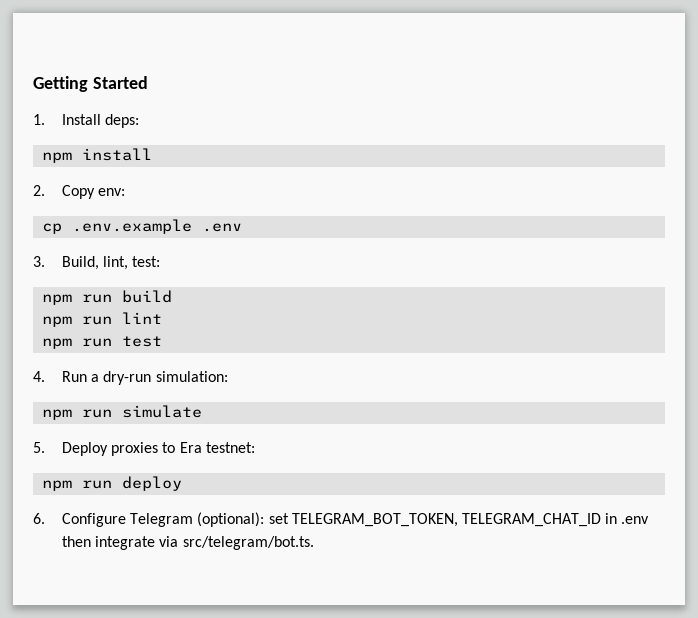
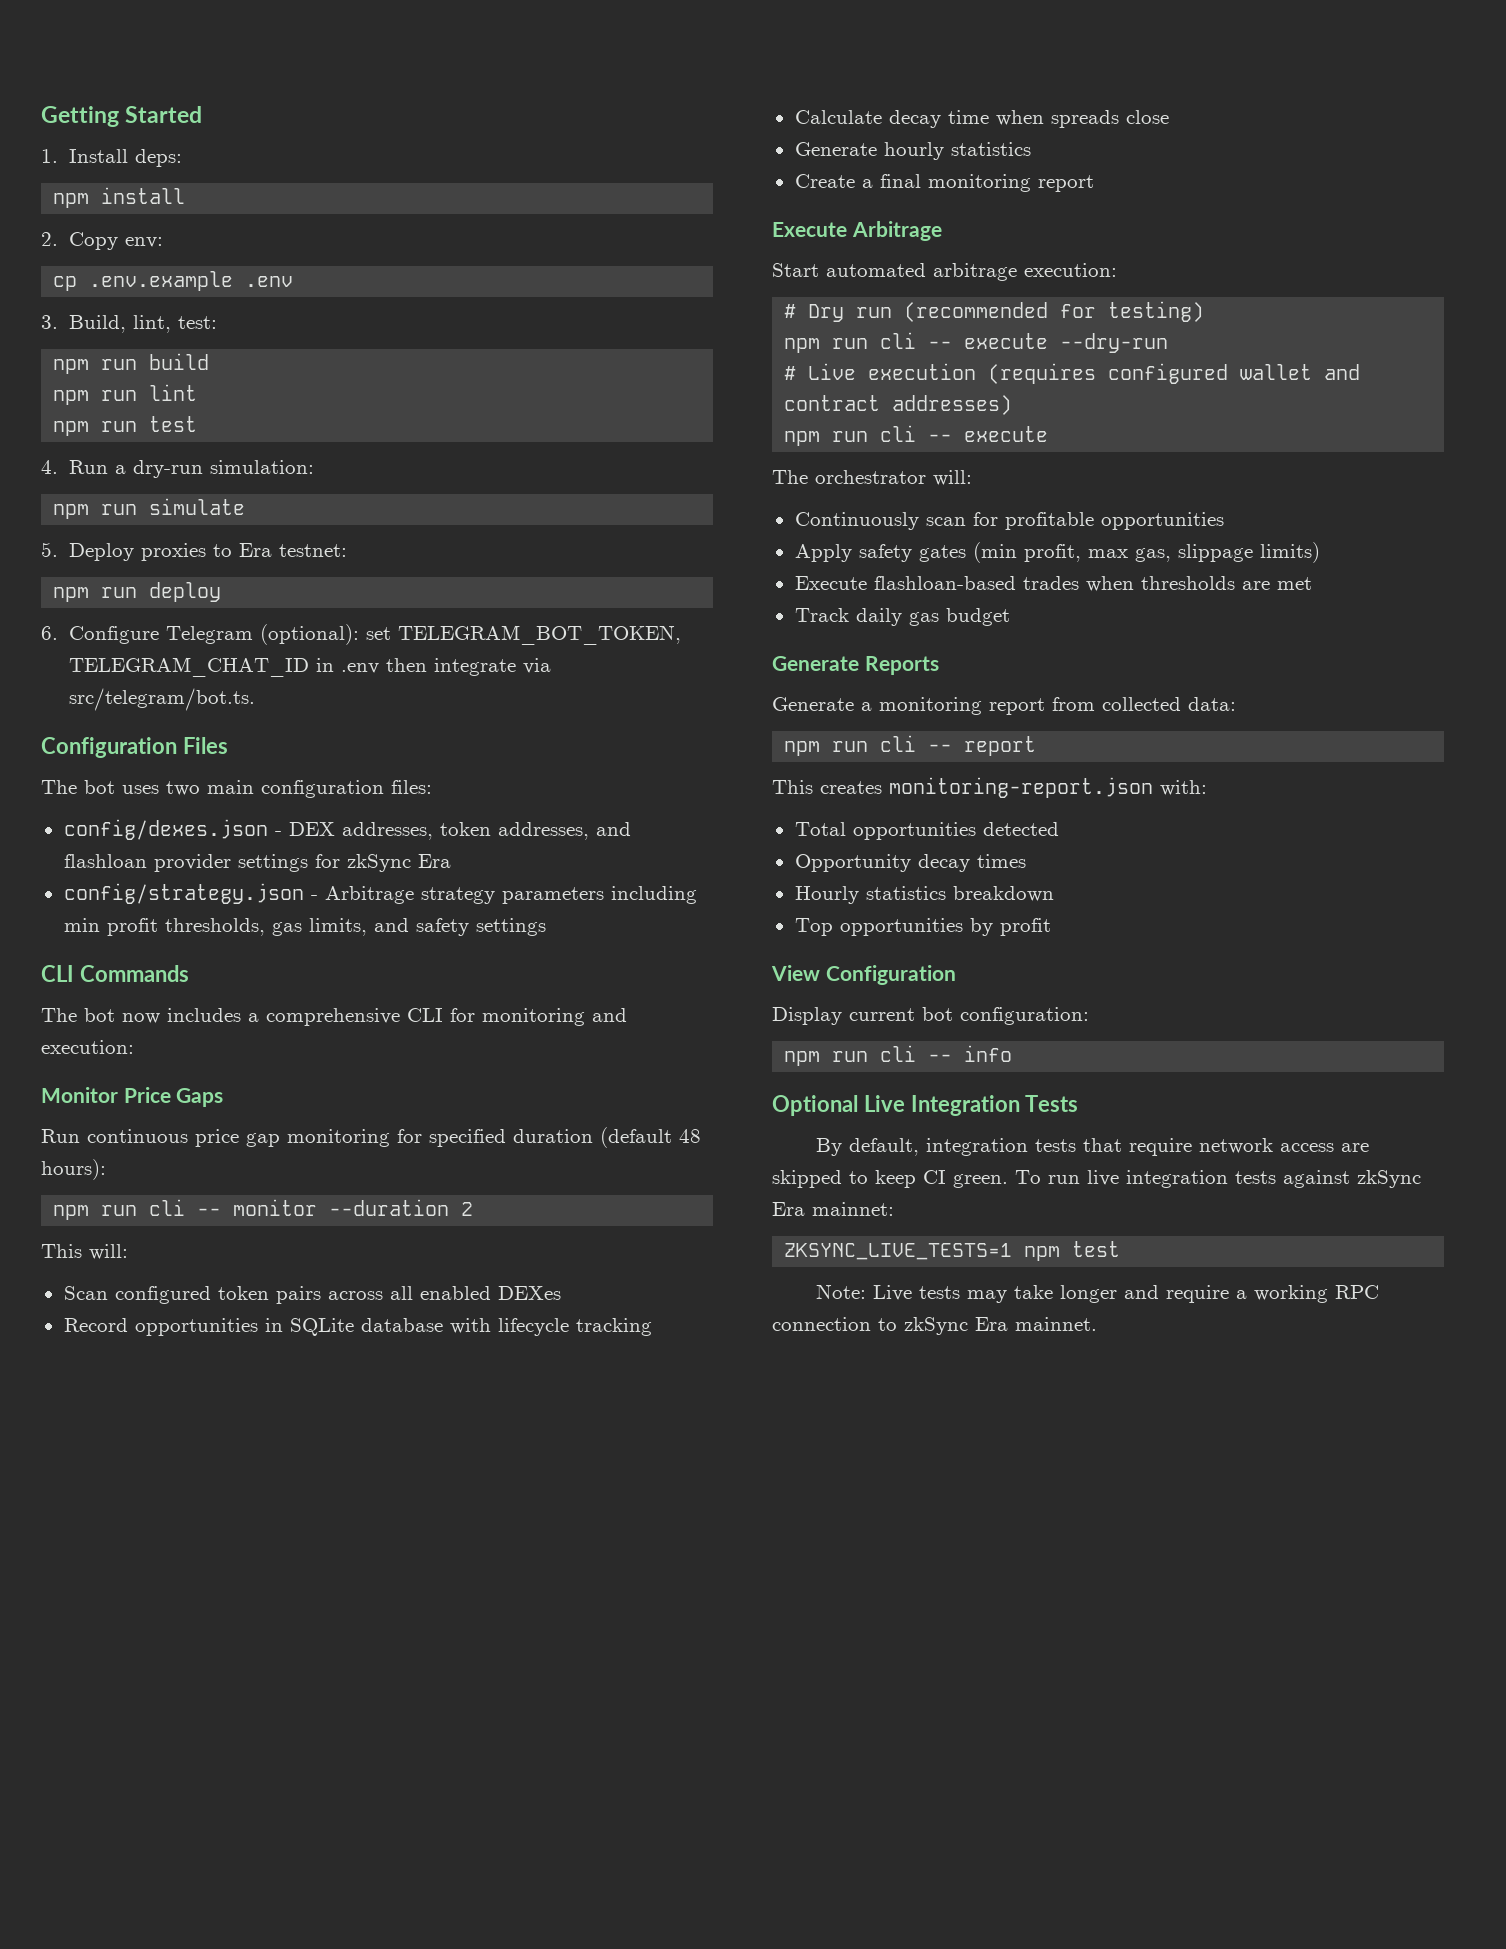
+ Configuration Files
+ The bot uses two main configuration files:
+ config/dexes.json - DEX addresses, token addresses, and flashloan provider settings for zkSync Era
+ config/strategy.json - Arbitrage strategy parameters including min profit thresholds, gas limits, and safety settings
+ CLI Commands
+ The bot now includes a comprehensive CLI for monitoring and execution:
+ Monitor Price Gaps
+ Run continuous price gap monitoring for specified duration (default 48 hours):
+ npm run cli -- monitor --duration 2
+ This will:
+ Scan configured token pairs across all enabled DEXes
+ Record opportunities in SQLite database with lifecycle tracking
+ Calculate decay time when spreads close
+ Generate hourly statistics
+ Create a final monitoring report
+ Execute Arbitrage
+ Start automated arbitrage execution:
+ # Dry run (recommended for testing)
+ npm run cli -- execute --dry-run
+ # Live execution (requires configured wallet and contract addresses)
+ npm run cli -- execute
+ The orchestrator will:
+ Continuously scan for profitable opportunities
+ Apply safety gates (min profit, max gas, slippage limits)
+ Execute flashloan-based trades when thresholds are met
+ Track daily gas budget
+ Generate Reports
+ Generate a monitoring report from collected data:
+ npm run cli -- report
+ This creates monitoring-report.json with:
+ Total opportunities detected
+ Opportunity decay times
+ Hourly statistics breakdown
+ Top opportunities by profit
+ View Configuration
+ Display current bot configuration:
+ npm run cli -- info
+ Optional Live Integration Tests
+ By default, integration tests that require network access are skipped to keep CI green. To run live integration tests against zkSync Era mainnet:
+ ZKSYNC_LIVE_TESTS=1 npm test
+ Note: Live tests may take longer and require a working RPC connection to zkSync Era mainnet.

